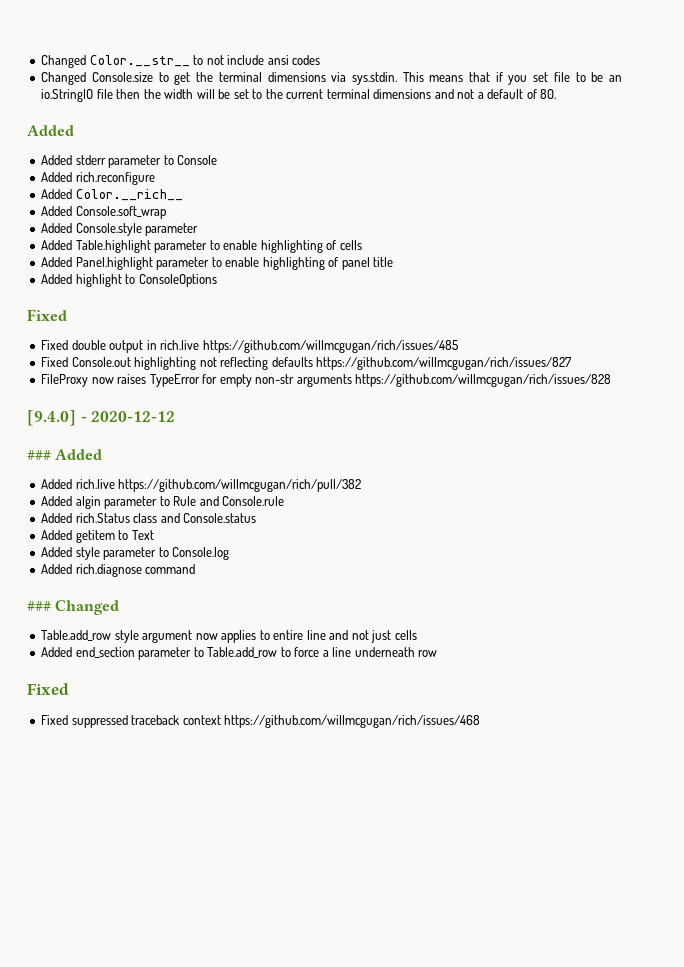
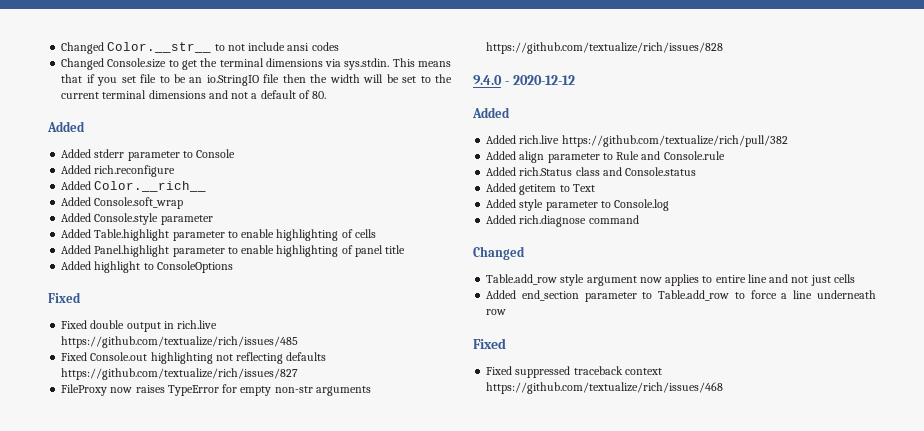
- Fixed double output in rich.live https://github.com/willmcgugan/rich/issues/485
+ Fixed double output in rich.live https://github.com/textualize/rich/issues/485
- Fixed Console.out highlighting not reflecting defaults https://github.com/willmcgugan/rich/issues/827
+ Fixed Console.out highlighting not reflecting defaults https://github.com/textualize/rich/issues/827
- FileProxy now raises TypeError for empty non-str arguments https://github.com/willmcgugan/rich/issues/828
- [9.4.0] - 2020-12-12
- ### Added
+ FileProxy now raises TypeError for empty non-str arguments https://github.com/textualize/rich/issues/828
+ 9.4.0 - 2020-12-12
+ Added
- Added rich.live https://github.com/willmcgugan/rich/pull/382
- Added algin parameter to Rule and Console.rule
+ Added rich.live https://github.com/textualize/rich/pull/382
+ Added align parameter to Rule and Console.rule
  Added rich.diagnose command
- ### Changed
+ Changed
- Fixed suppressed traceback context https://github.com/willmcgugan/rich/issues/468
+ Fixed suppressed traceback context https://github.com/textualize/rich/issues/468

